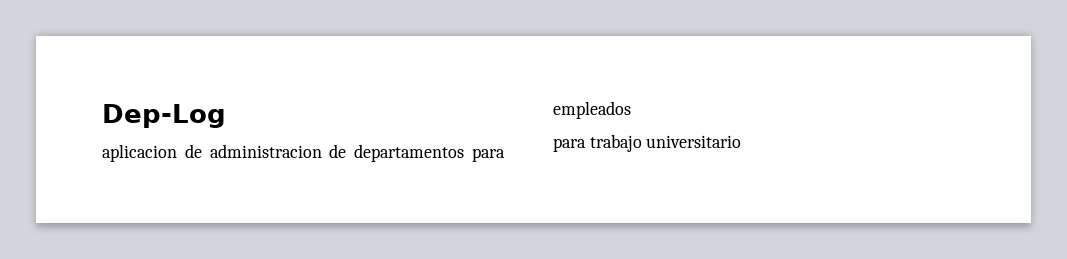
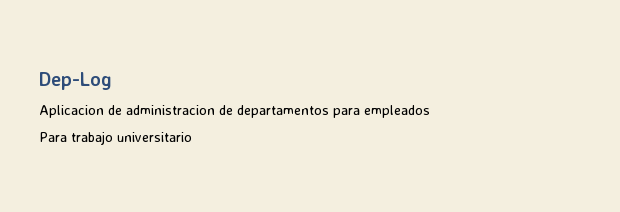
- aplicacion de administracion de departamentos para empleados
+ Aplicacion de administracion de departamentos para empleados
- para trabajo universitario
+ Para trabajo universitario

